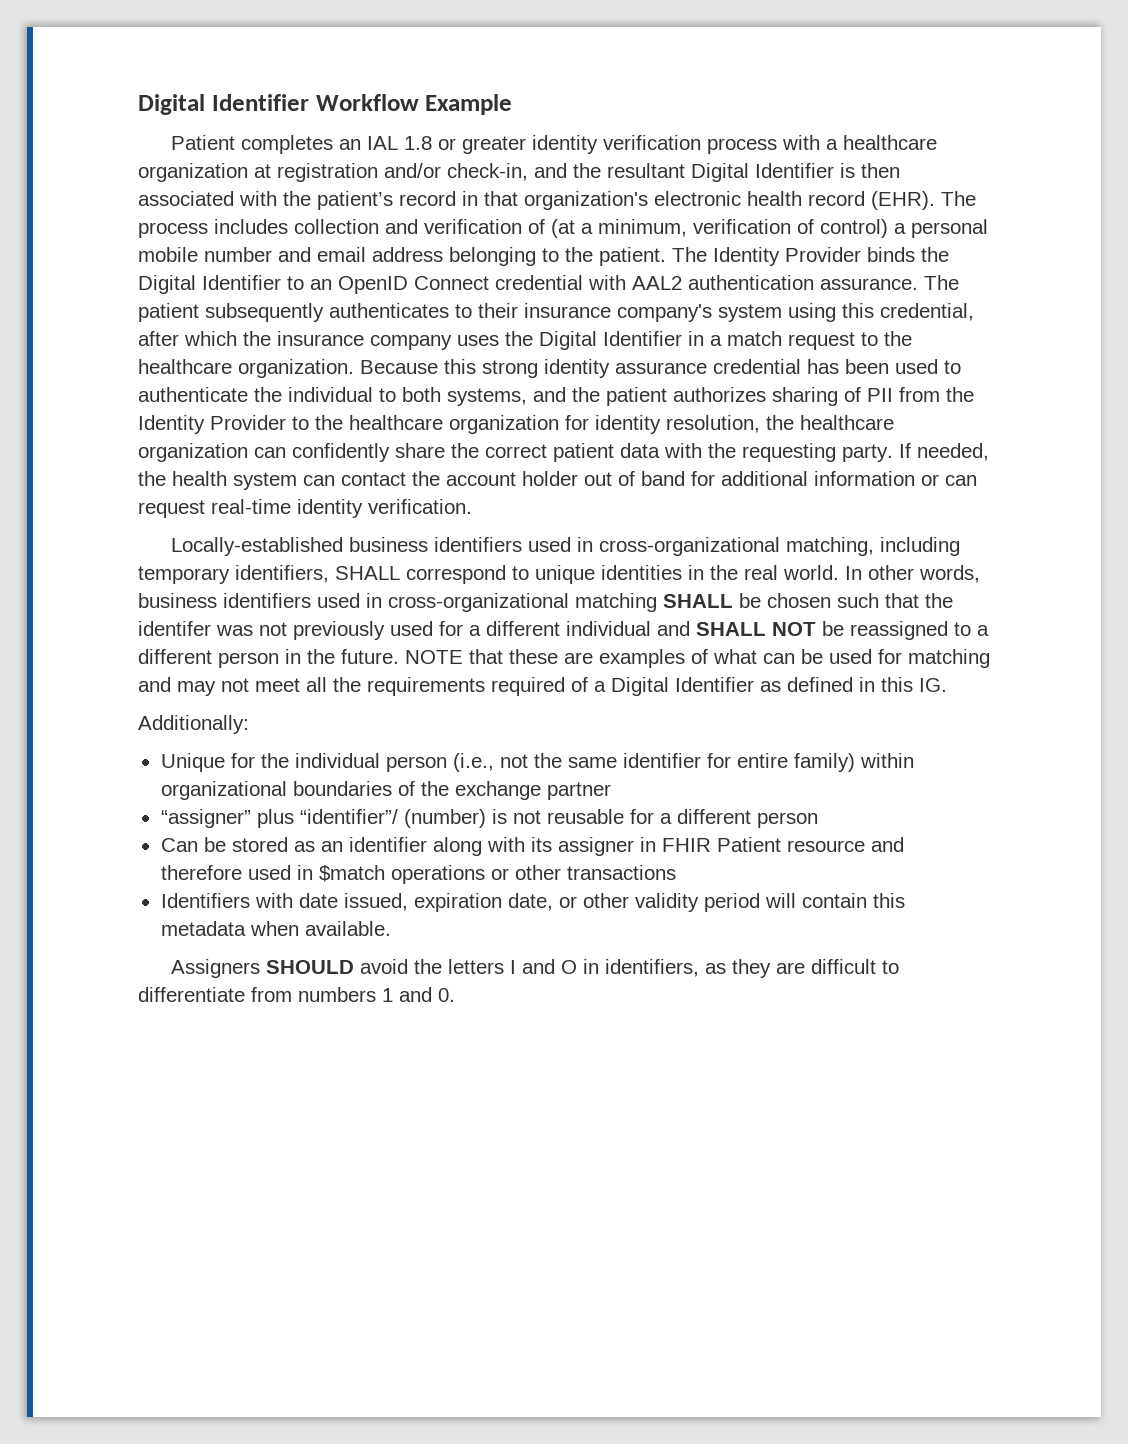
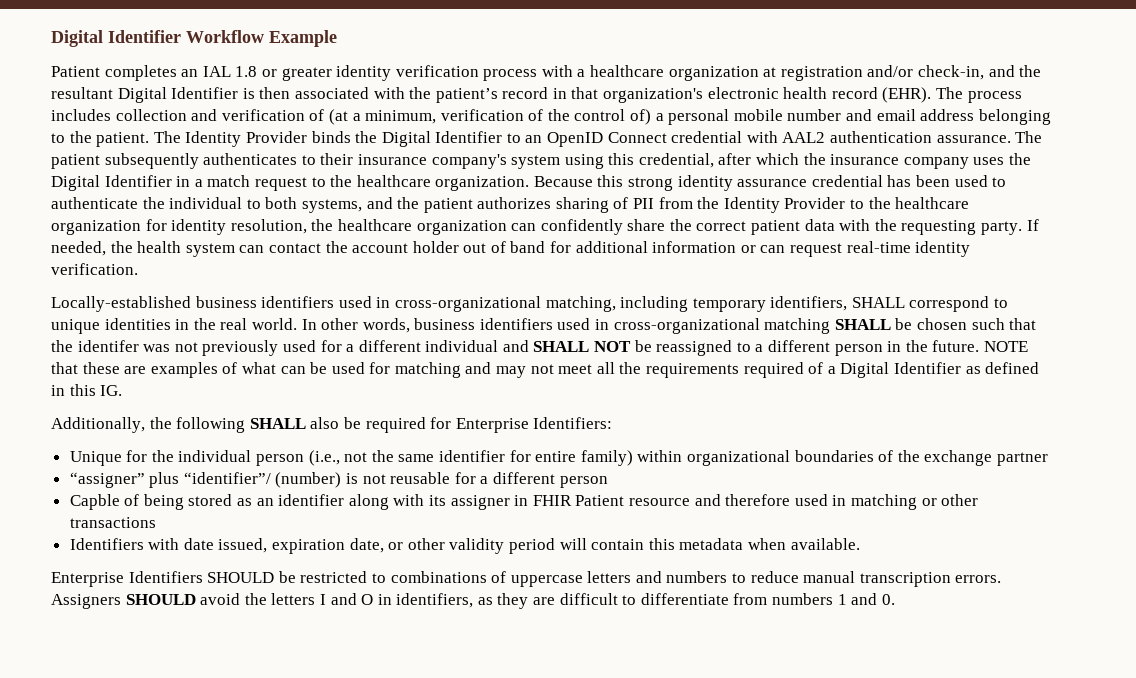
- The process includes collection and verification of (at a minimum, verification of control) a personal mobile number and email address belonging to the patient.
+ The process includes collection and verification of (at a minimum, verification of the control of) a personal mobile number and email address belonging to the patient.
- Additionally:
+ Additionally, the following SHALL also be required for Enterprise Identifiers:
- Can be stored as an identifier along with its assigner in FHIR Patient resource and therefore used in $match operations or other transactions
+ Capble of being stored as an identifier along with its assigner in FHIR Patient resource and therefore used in matching or other transactions
+ Enterprise Identifiers SHOULD be restricted to combinations of uppercase letters and numbers to reduce manual transcription errors.

